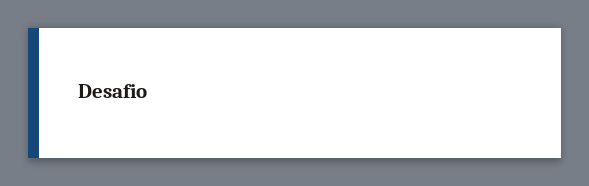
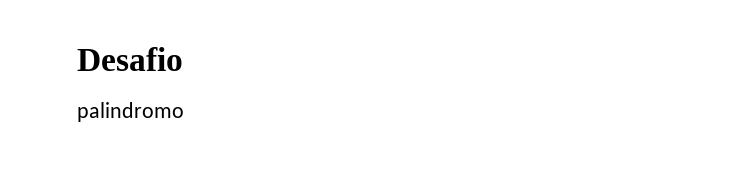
+ palindromo

